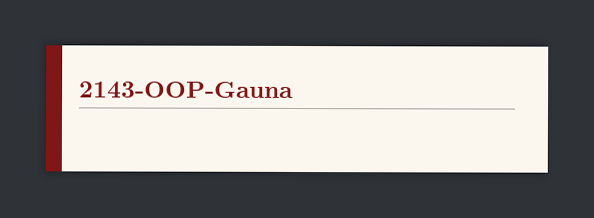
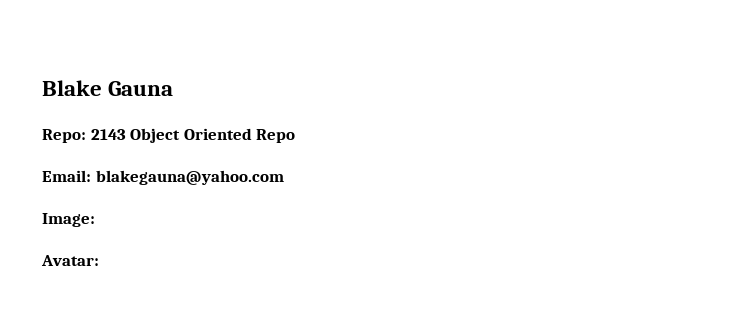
- 2143-OOP-Gauna
+ Blake Gauna
+ Repo: 2143 Object Oriented Repo
+ Email: blakegauna@yahoo.com
+ Image:
+ Avatar:

